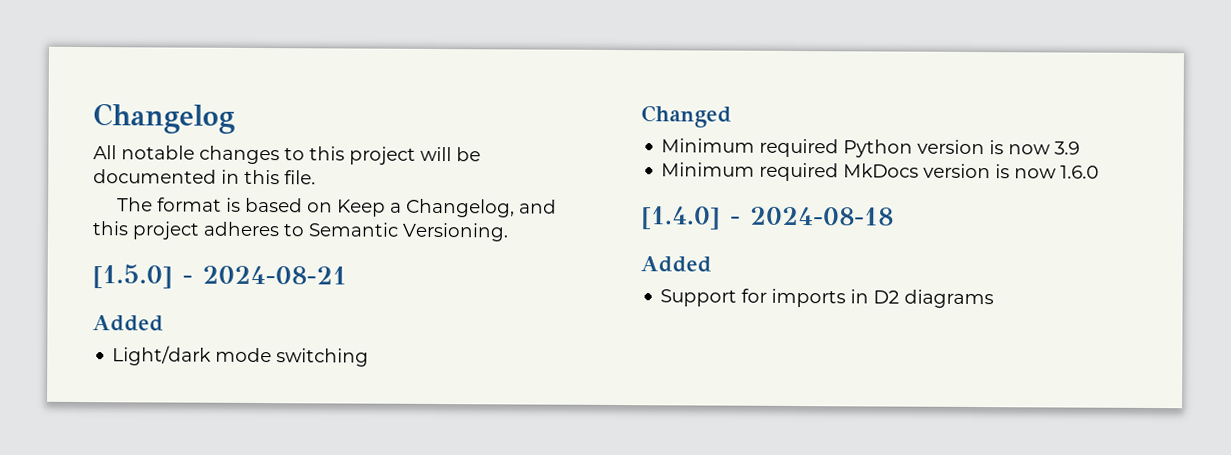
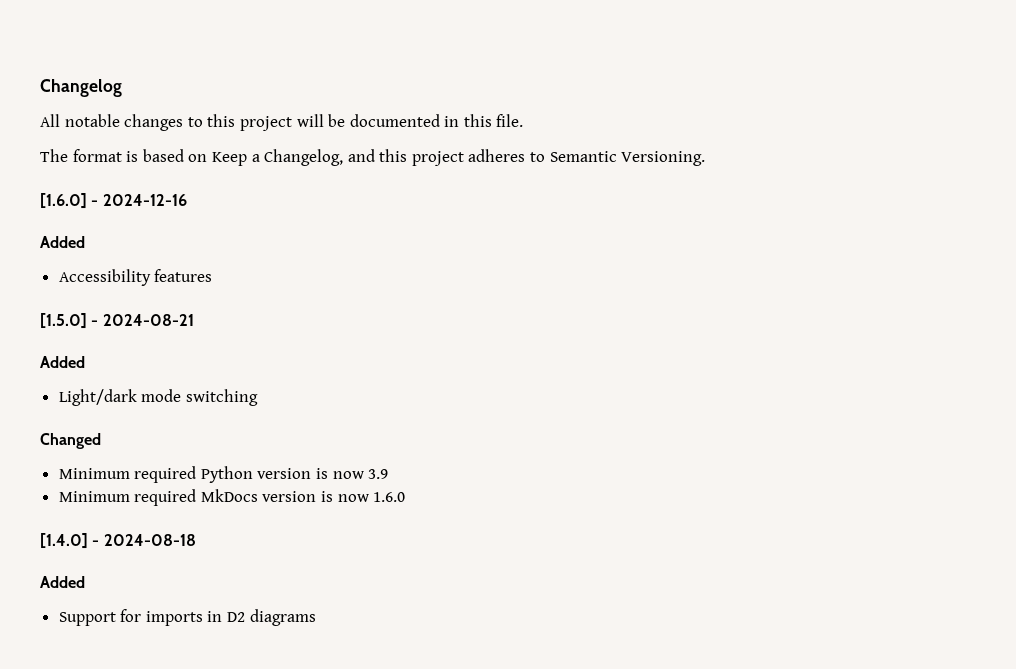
+ [1.6.0] - 2024-12-16
+ Added
+ Accessibility features

